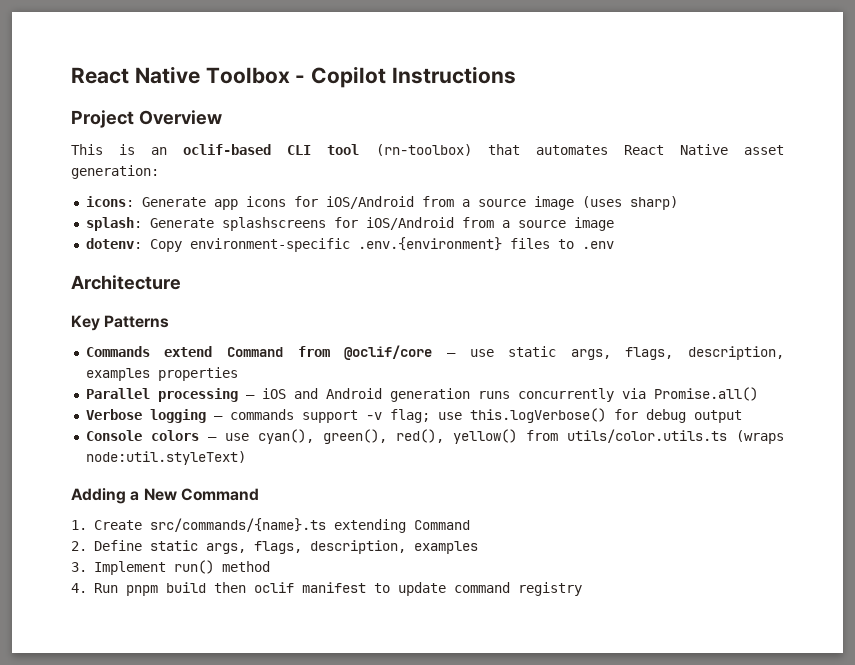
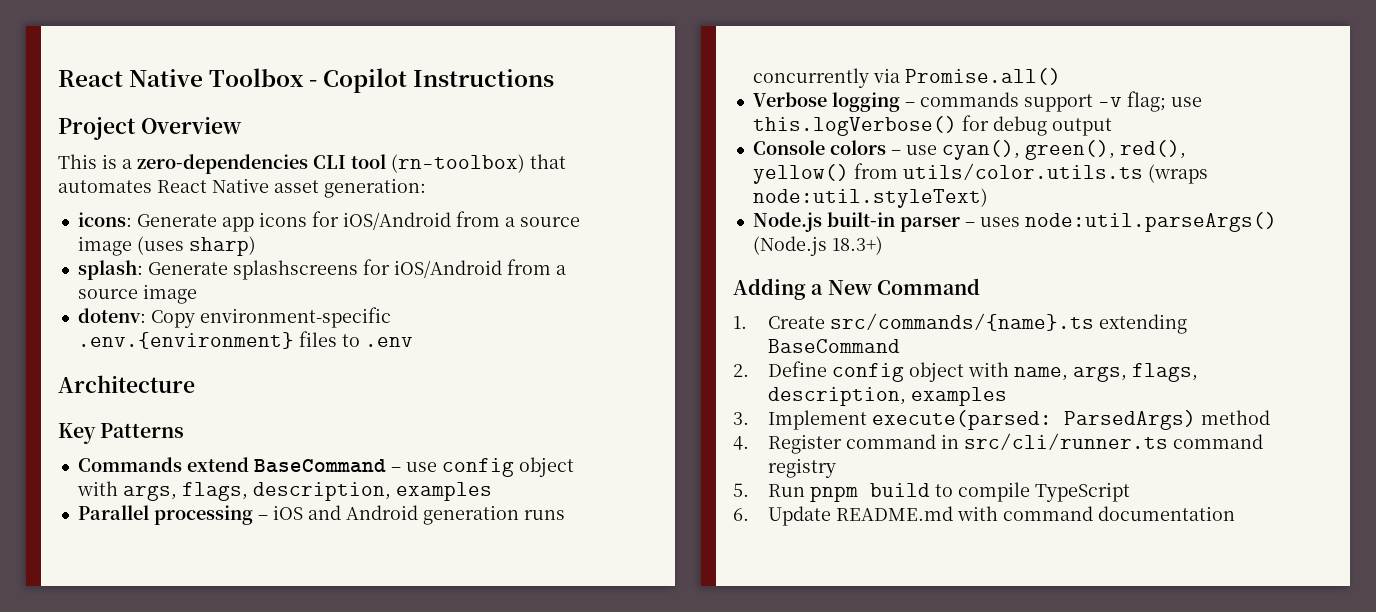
- This is an oclif-based CLI tool (rn-toolbox) that automates React Native asset generation:
+ This is a zero-dependencies CLI tool (rn-toolbox) that automates React Native asset generation:
- Commands extend Command from @oclif/core – use static args, flags, description, examples properties
+ Commands extend BaseCommand – use config object with args, flags, description, examples
+ Node.js built-in parser – uses node:util.parseArgs() (Node.js 18.3+)
- 1. Create src/commands/{name}.ts extending Command
+ 1. Create src/commands/{name}.ts extending BaseCommand
- 2. Define static args, flags, description, examples
+ 2. Define config object with name, args, flags, description, examples
- 3. Implement run() method
+ 3. Implement execute(parsed: ParsedArgs) method
- 4. Run pnpm build then oclif manifest to update command registry
+ 4. Register command in src/cli/runner.ts command registry
+ 5. Run pnpm build to compile TypeScript
+ 6. Update README.md with command documentation

